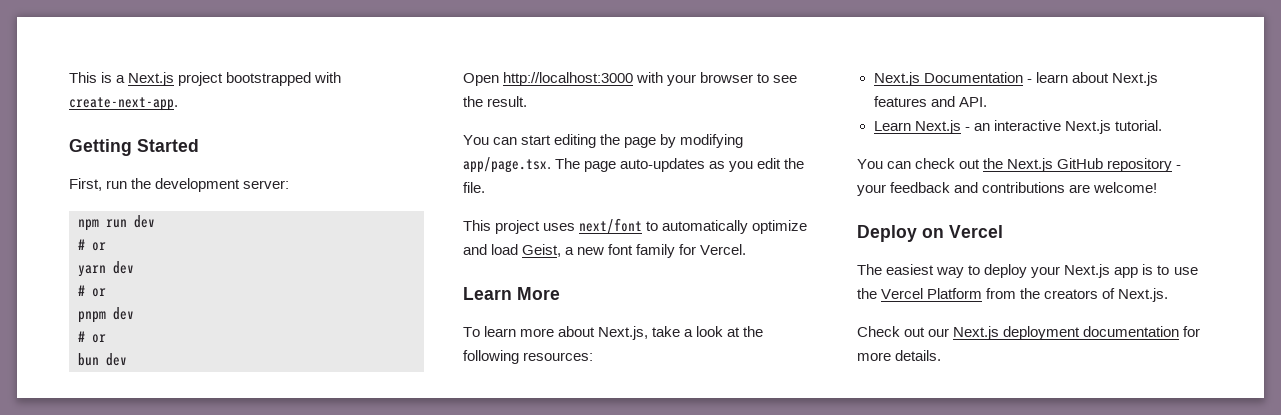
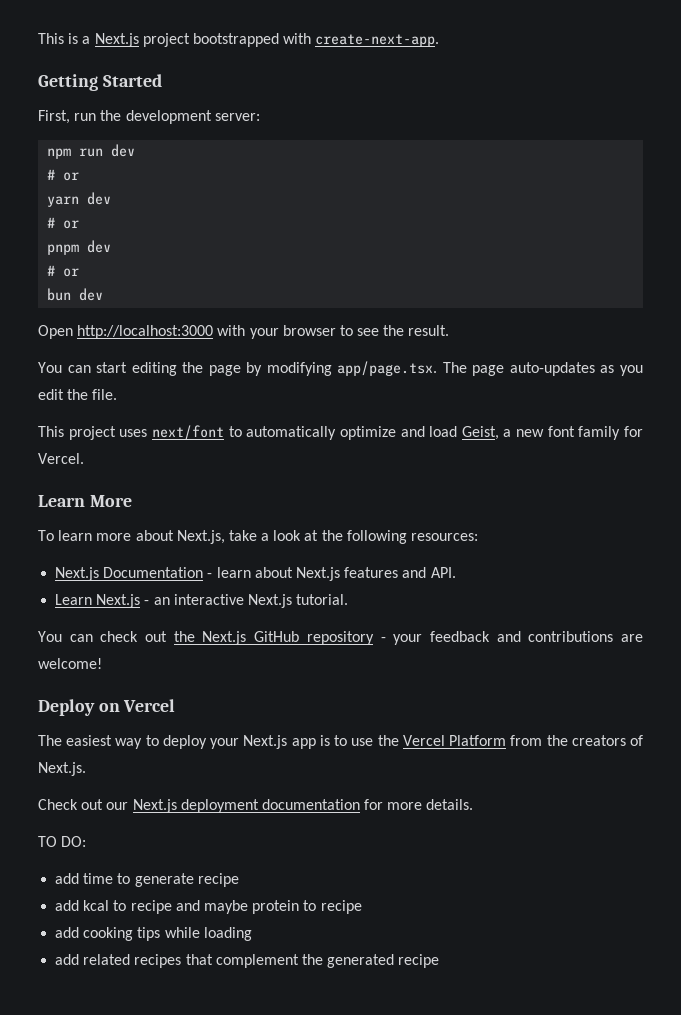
+ TO DO:
+ add time to generate recipe
+ add kcal to recipe and maybe protein to recipe
+ add cooking tips while loading
+ add related recipes that complement the generated recipe

